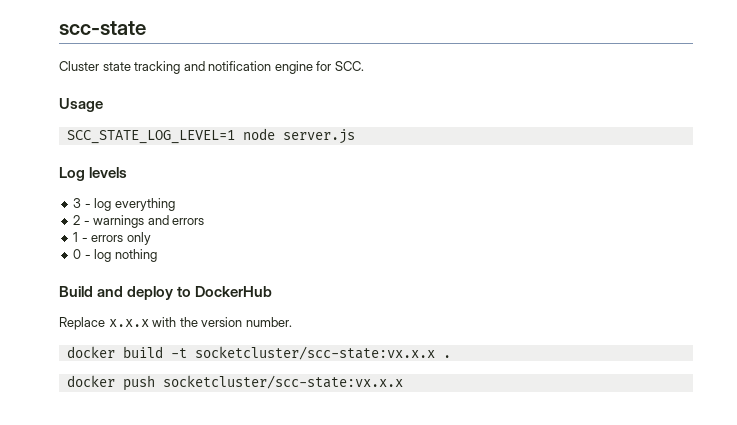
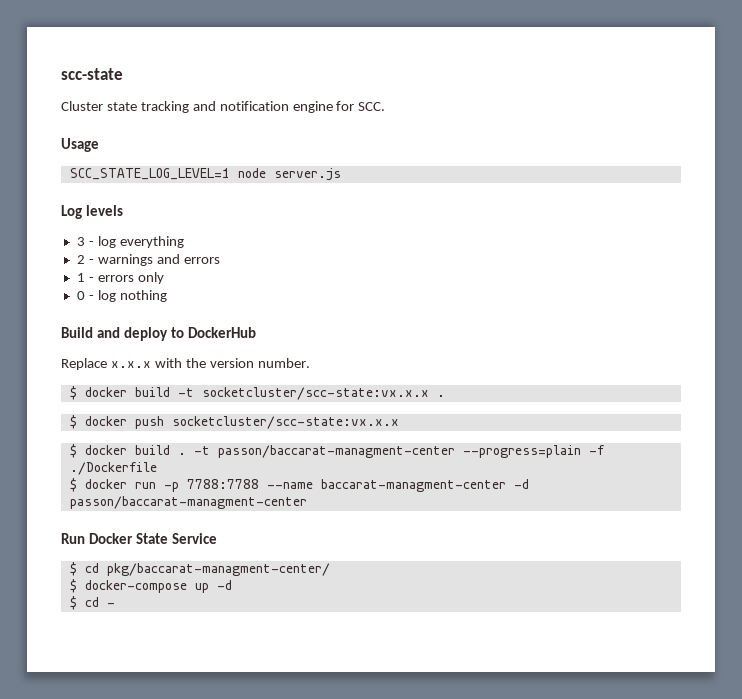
- docker build -t socketcluster/scc-state:vx.x.x .
+ $ docker build -t socketcluster/scc-state:vx.x.x .
- docker push socketcluster/scc-state:vx.x.x
+ $ docker push socketcluster/scc-state:vx.x.x
+ $ docker build . -t passon/baccarat-managment-center --progress=plain -f ./Dockerfile
+ $ docker run -p 7788:7788 --name baccarat-managment-center -d passon/baccarat-managment-center
+ Run Docker State Service
+ $ cd pkg/baccarat-managment-center/
+ $ docker-compose up -d
+ $ cd -

